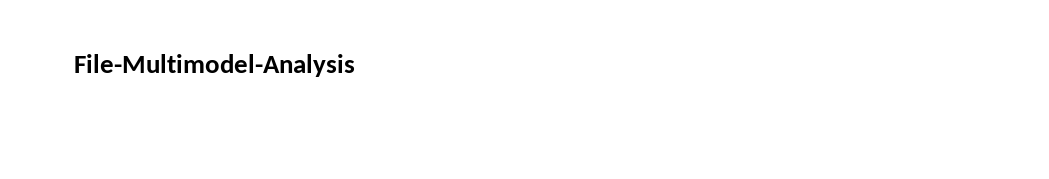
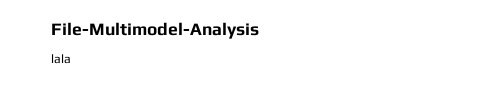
+ lala

